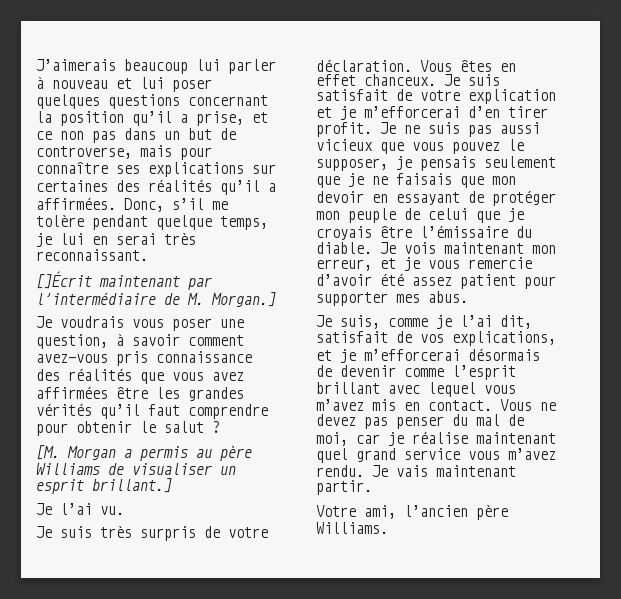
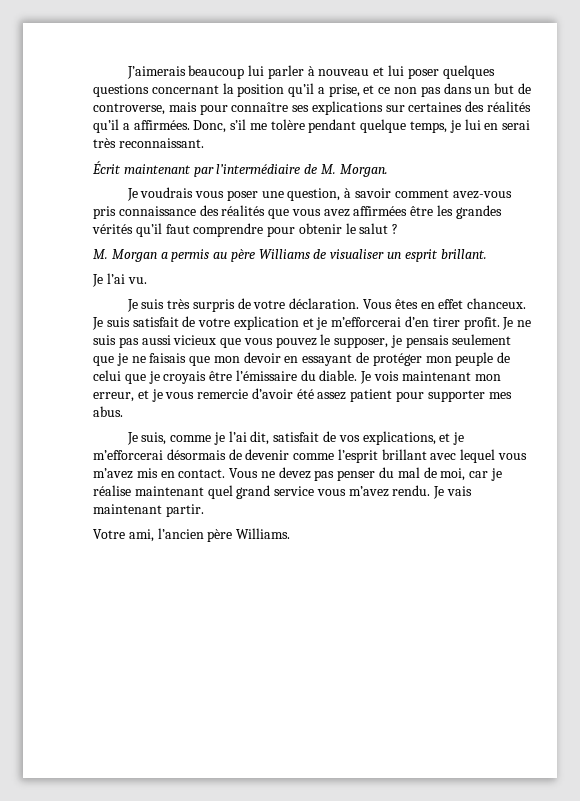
- []Écrit maintenant par l’intermédiaire de M. Morgan.]
+ Écrit maintenant par l’intermédiaire de M. Morgan.
- [M. Morgan a permis au père Williams de visualiser un esprit brillant.]
+ M. Morgan a permis au père Williams de visualiser un esprit brillant.

